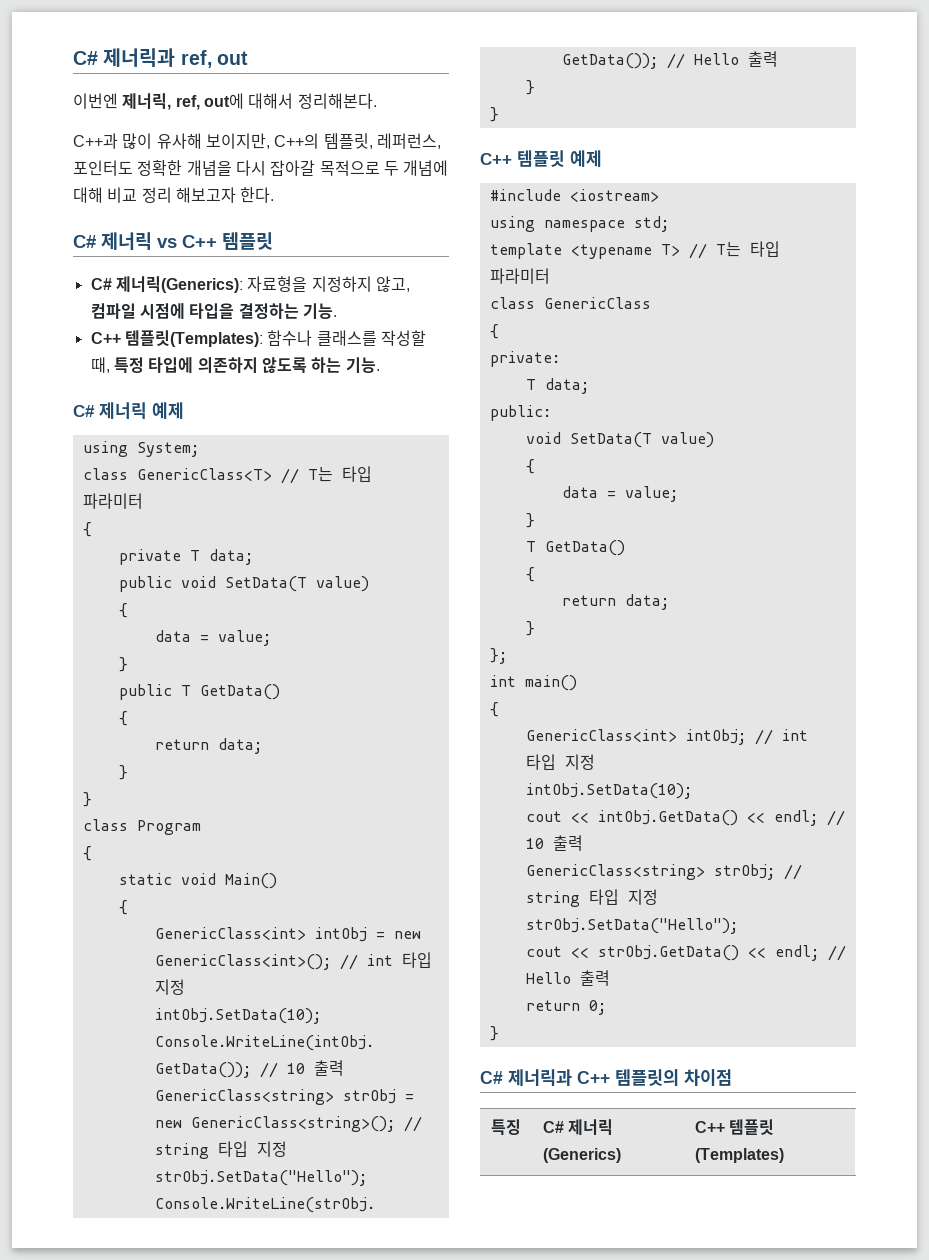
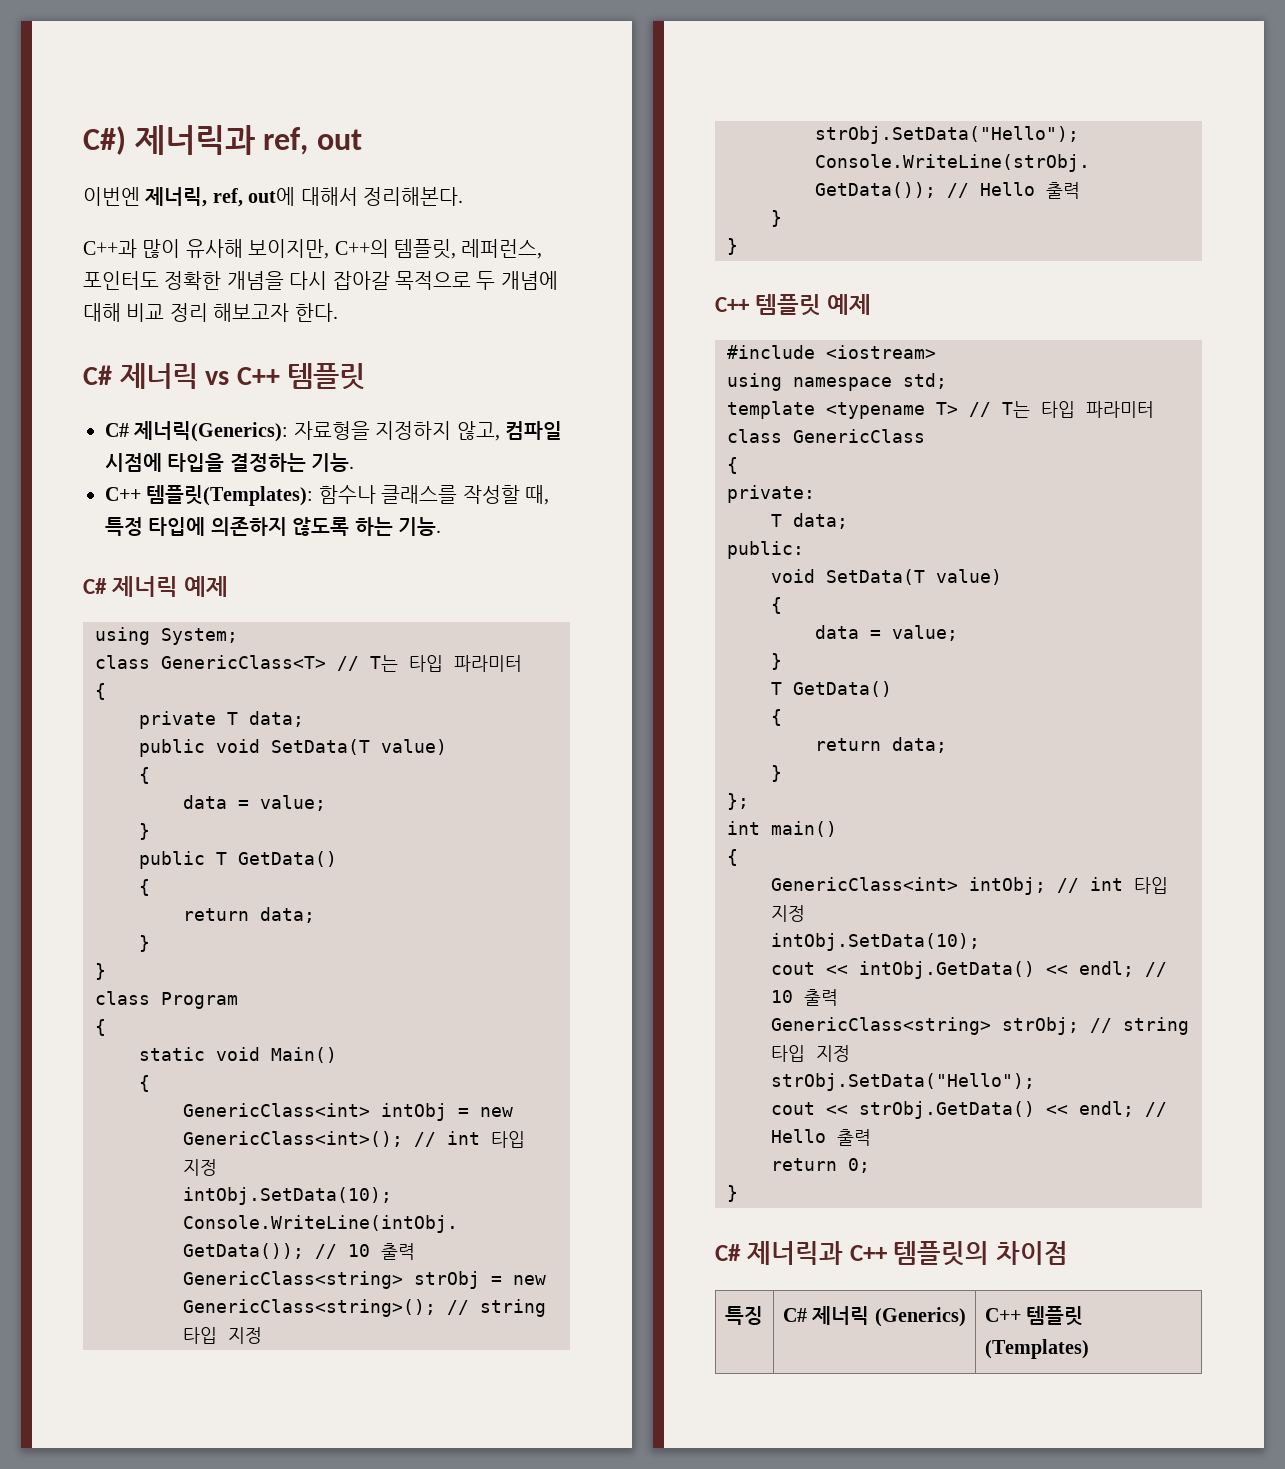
- C# 제너릭과 ref, out
+ C#) 제너릭과 ref, out

